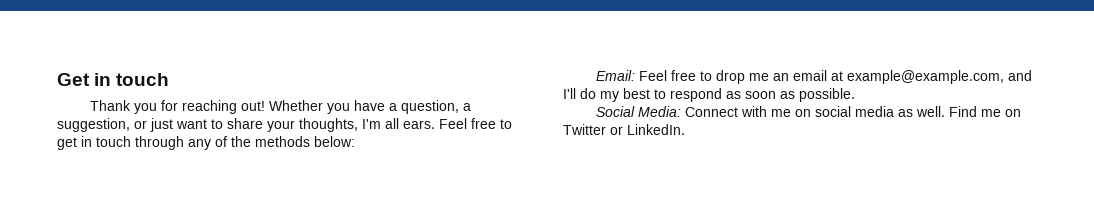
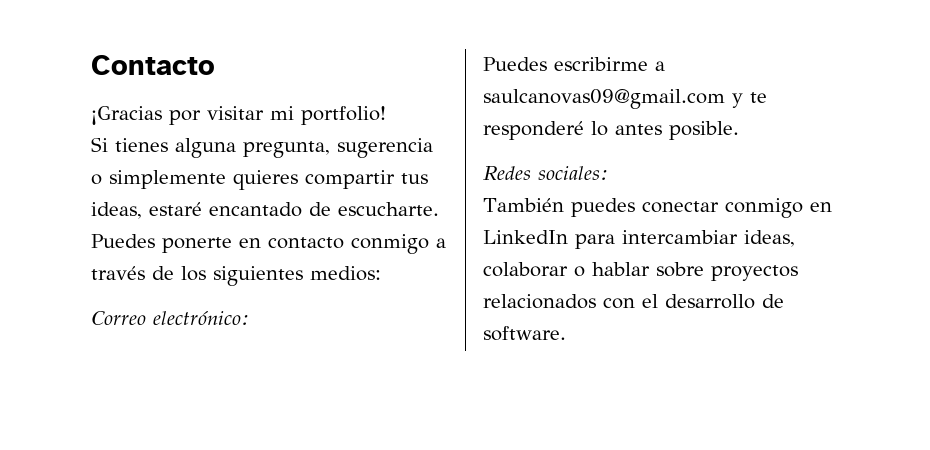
- Get in touch
- Thank you for reaching out! Whether you have a question, a suggestion, or just want to share your thoughts, I'm all ears. Feel free to get in touch through any of the methods below:
- Email: Feel free to drop me an email at example@example.com, and I'll do my best to respond as soon as possible.
- Social Media: Connect with me on social media as well. Find me on Twitter or LinkedIn.
+ Contacto
+ ¡Gracias por visitar mi portfolio!
+ Si tienes alguna pregunta, sugerencia o simplemente quieres compartir tus ideas, estaré encantado de escucharte. Puedes ponerte en contacto conmigo a través de los siguientes medios:
+ Correo electrónico:
+ Puedes escribirme a saulcanovas09@gmail.com y te responderé lo antes posible.
+ Redes sociales:
+ También puedes conectar conmigo en LinkedIn para intercambiar ideas, colaborar o hablar sobre proyectos relacionados con el desarrollo de software.

